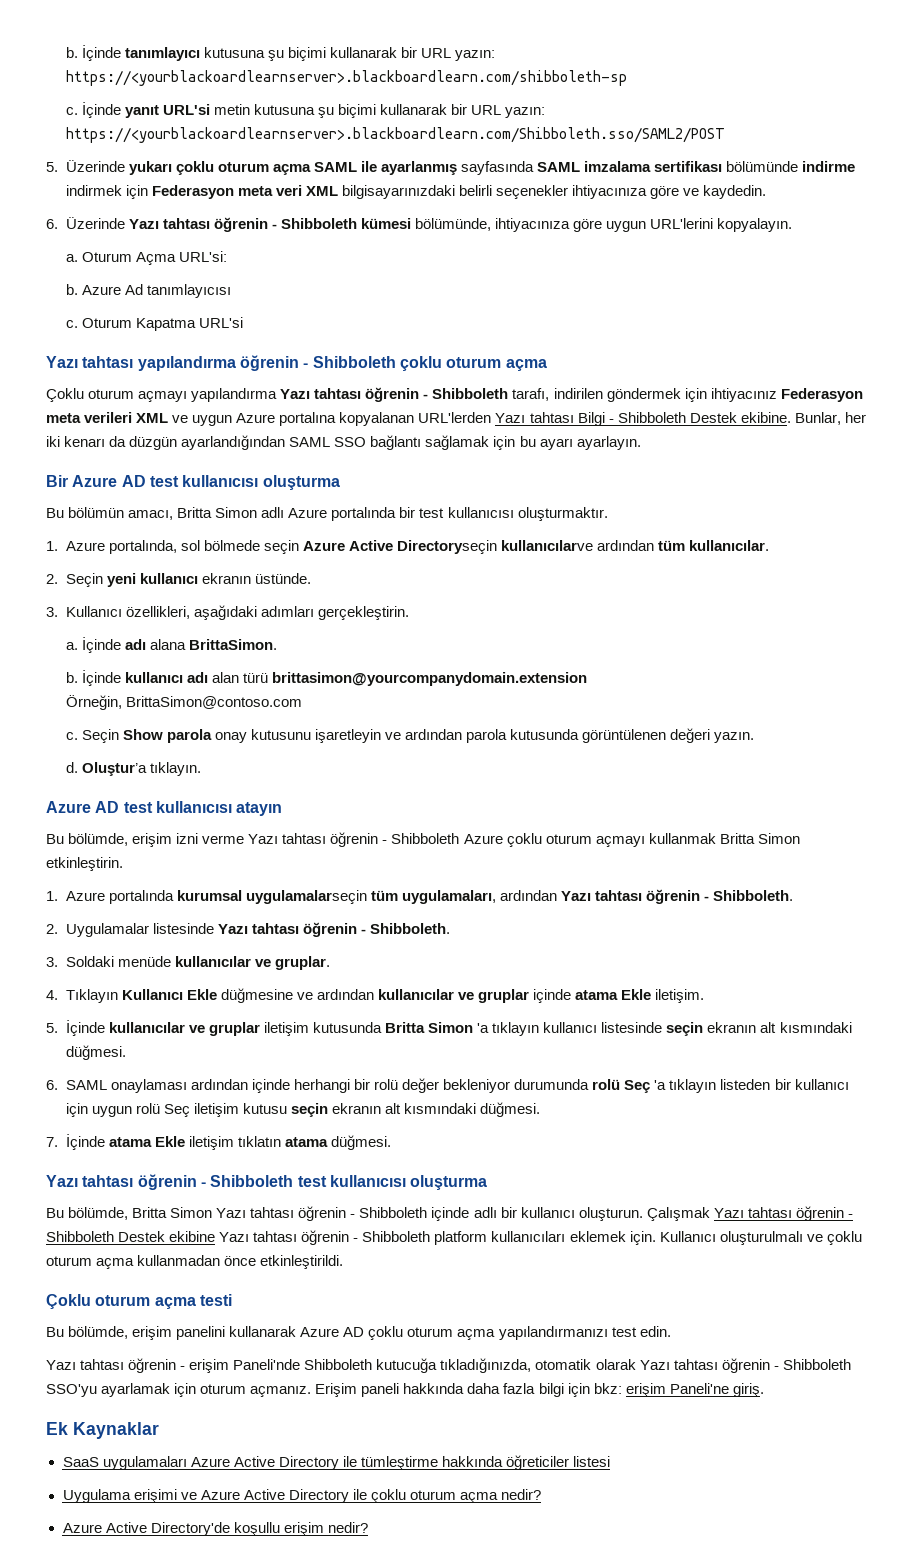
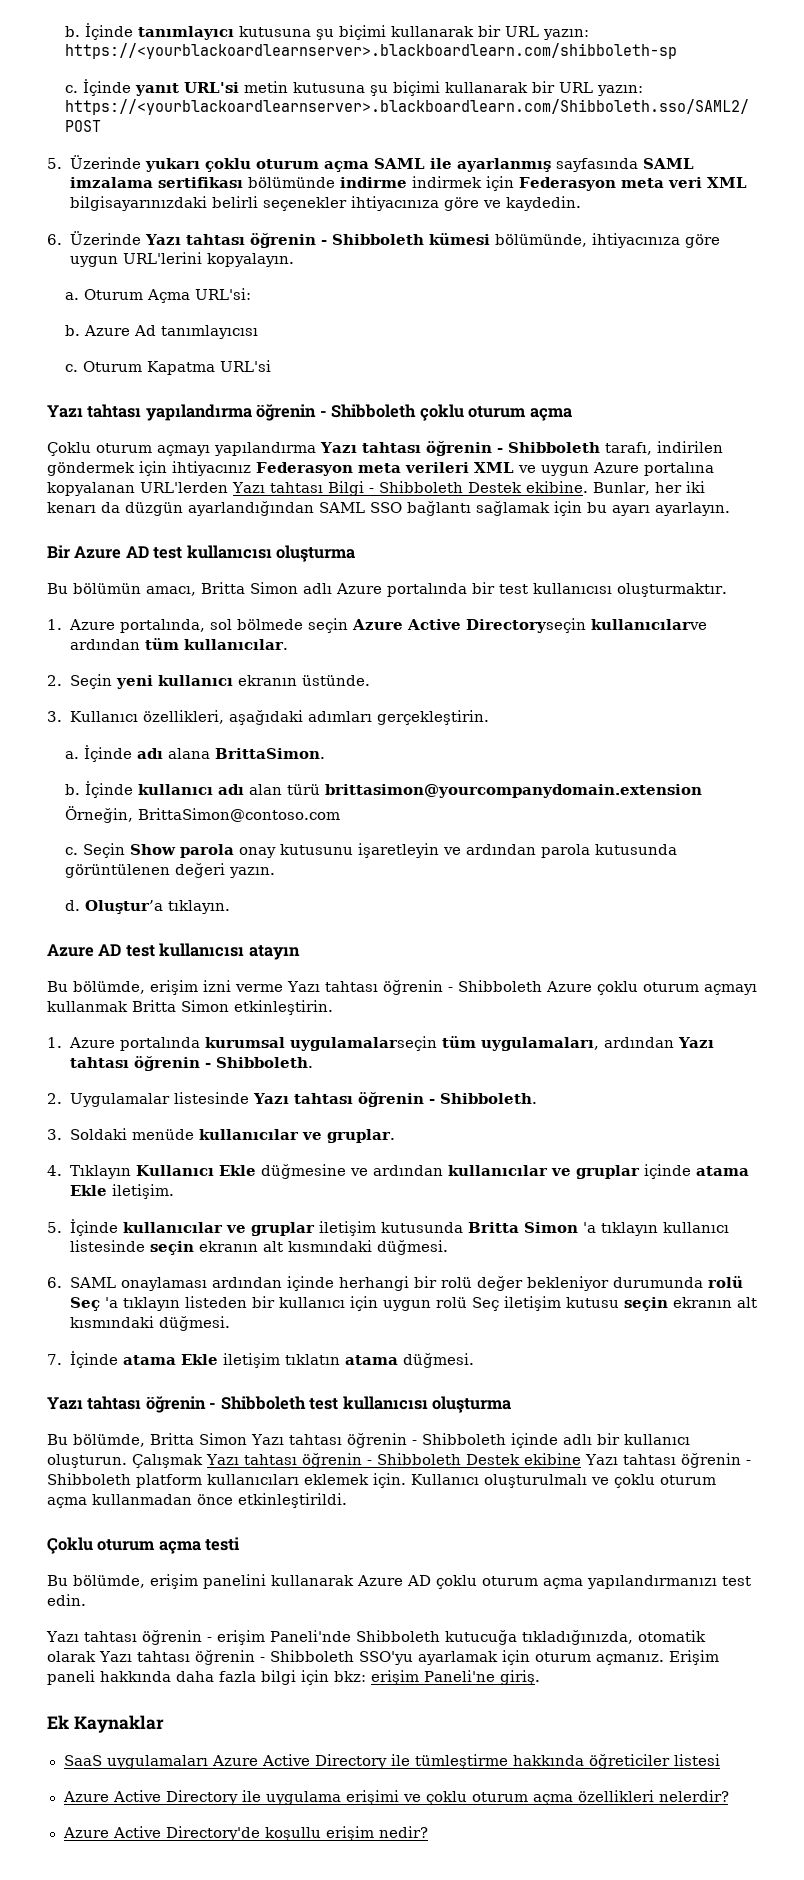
- Uygulama erişimi ve Azure Active Directory ile çoklu oturum açma nedir?
+ Azure Active Directory ile uygulama erişimi ve çoklu oturum açma özellikleri nelerdir?

